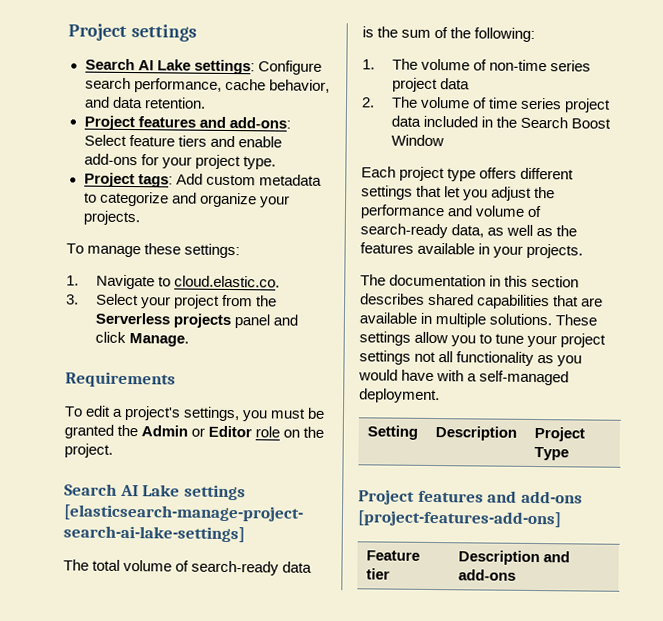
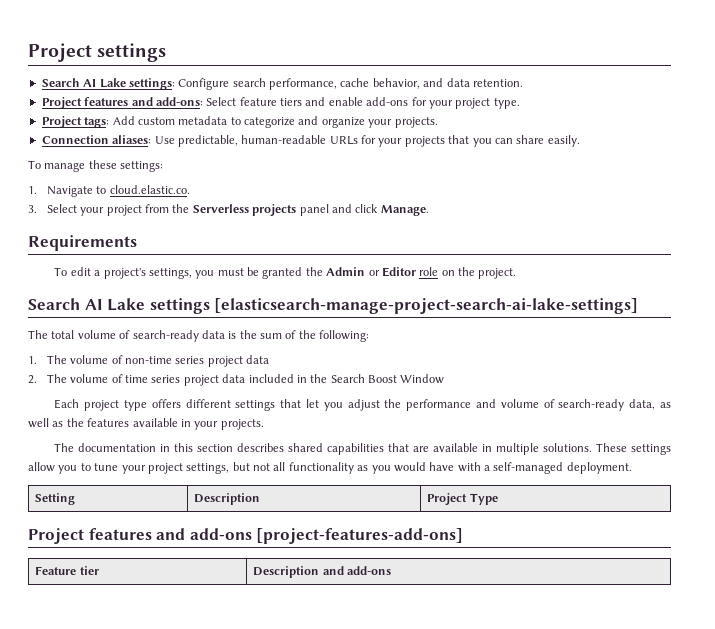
+ Connection aliases: Use predictable, human-readable URLs for your projects that you can share easily.
- These settings allow you to tune your project settings not all functionality as you would have with a self-managed deployment.
+ These settings allow you to tune your project settings, but not all functionality as you would have with a self-managed deployment.

